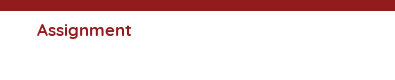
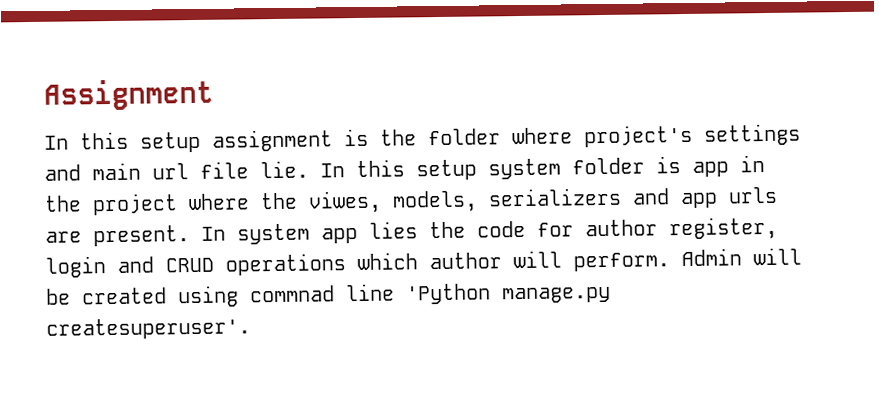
+ In this setup assignment is the folder where project's settings and main url file lie. In this setup system folder is app in the project where the viwes, models, serializers and app urls are present. In system app lies the code for author register, login and CRUD operations which author will perform. Admin will be created using commnad line 'Python manage.py createsuperuser'.

